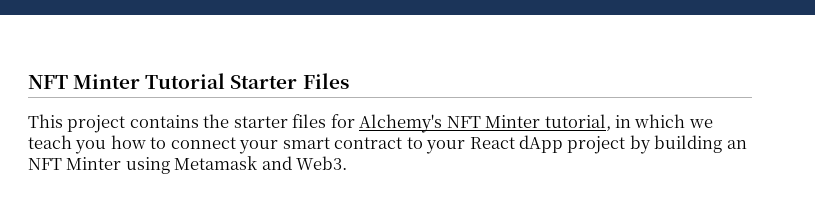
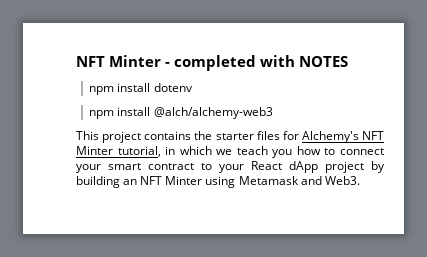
- NFT Minter Tutorial Starter Files
+ NFT Minter - completed with NOTES
+ npm install dotenv
+ npm install @alch/alchemy-web3

